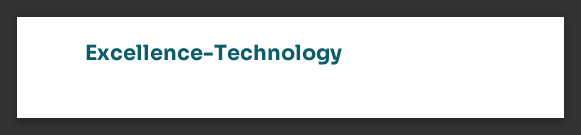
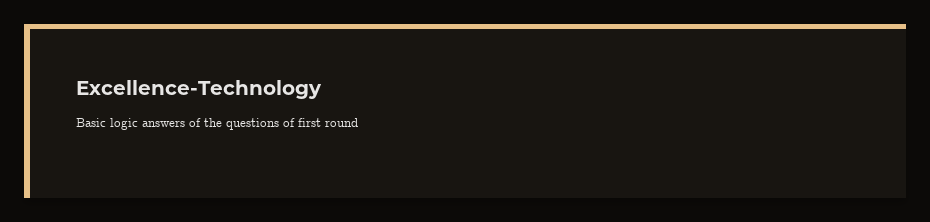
+ Basic logic answers of the questions of first round

